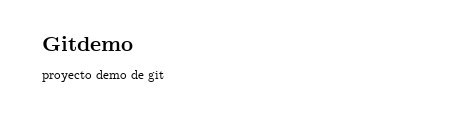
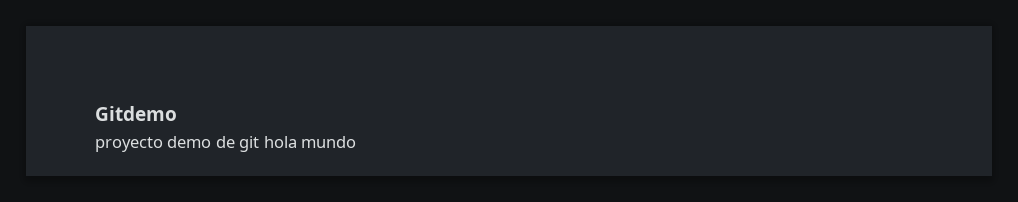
- proyecto demo de git
+ proyecto demo de git hola mundo

